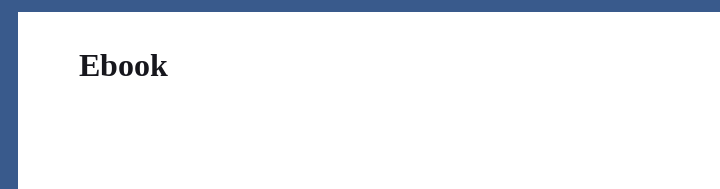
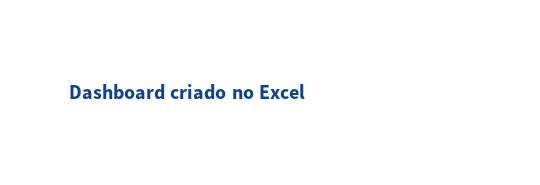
- Ebook
+ Dashboard criado no Excel

